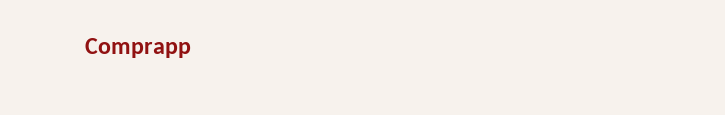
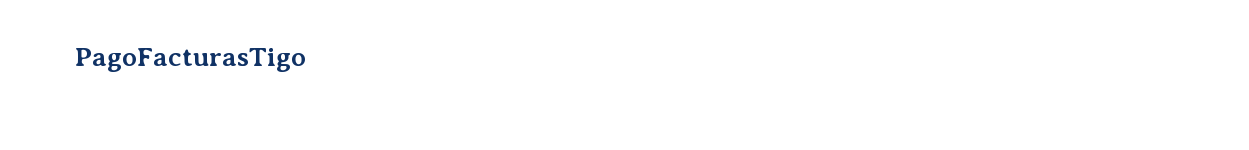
- Comprapp
+ PagoFacturasTigo

